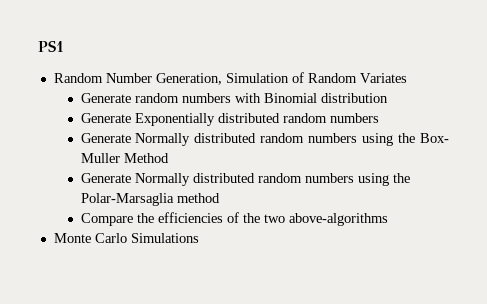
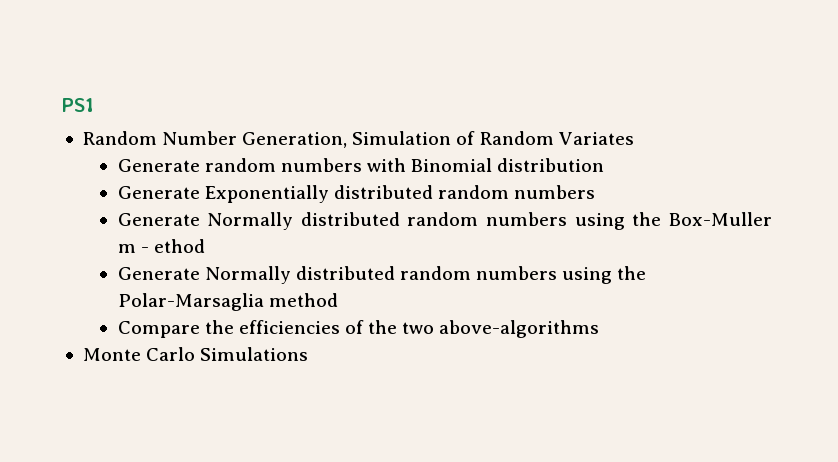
- Generate Normally distributed random numbers using the Box- Muller Method
+ Generate Normally distributed random numbers using the Box-Muller m - ethod

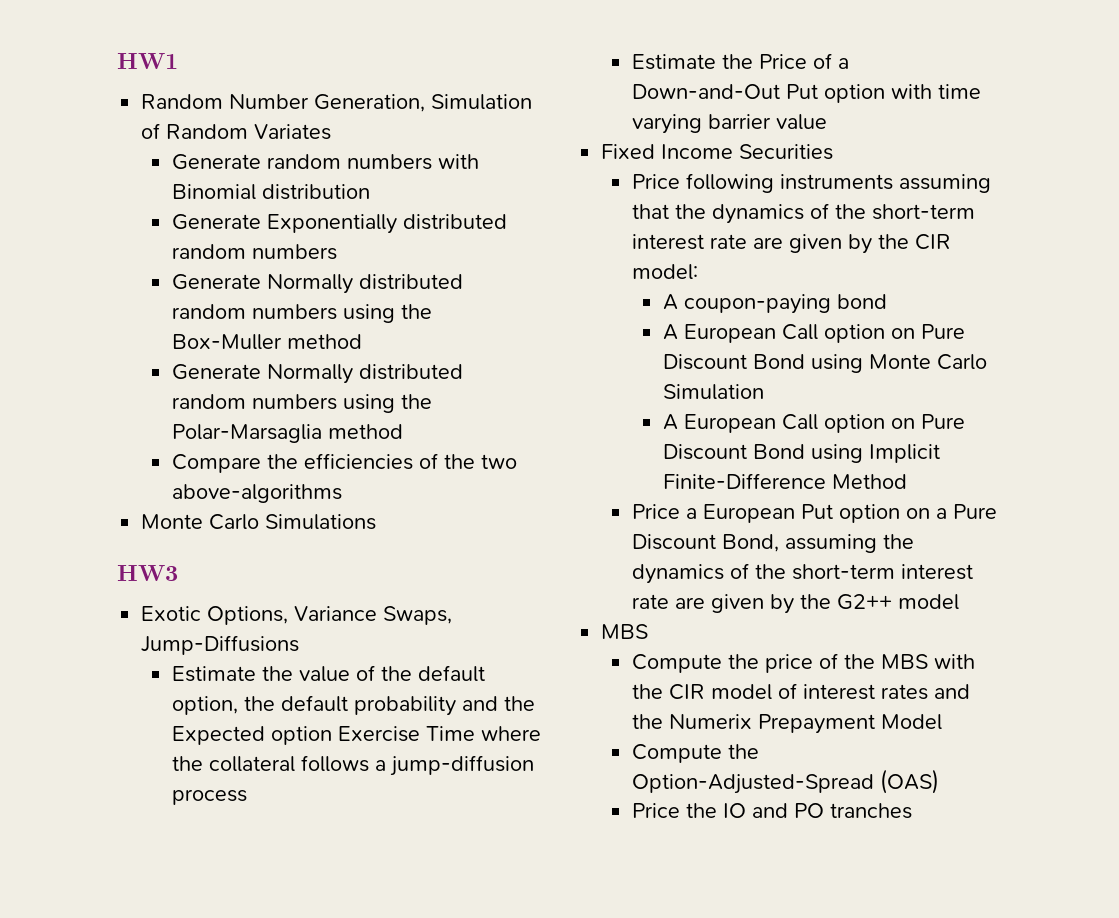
- PS1
+ HW1
- Generate Normally distributed random numbers using the Box-Muller m - ethod
+ Generate Normally distributed random numbers using the Box-Muller method
+ HW3
+ Exotic Options, Variance Swaps, Jump-Diffusions
+ Estimate the value of the default option, the default probability and the Expected option Exercise Time where the collateral follows a jump-diffusion process
+ Estimate the Price of a Down-and-Out Put option with time varying barrier value
+ Fixed Income Securities
+ Price following instruments assuming that the dynamics of the short-term interest rate are given by the CIR model:
+ A coupon-paying bond
+ A European Call option on Pure Discount Bond using Monte Carlo Simulation
+ A European Call option on Pure Discount Bond using Implicit Finite-Difference Method
+ Price a European Put option on a Pure Discount Bond, assuming the dynamics of the short-term interest rate are given by the G2++ model
+ MBS
+ Compute the price of the MBS with the CIR model of interest rates and the Numerix Prepayment Model
+ Compute the Option-Adjusted-Spread (OAS)
+ Price the IO and PO tranches

